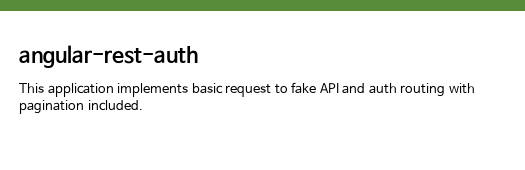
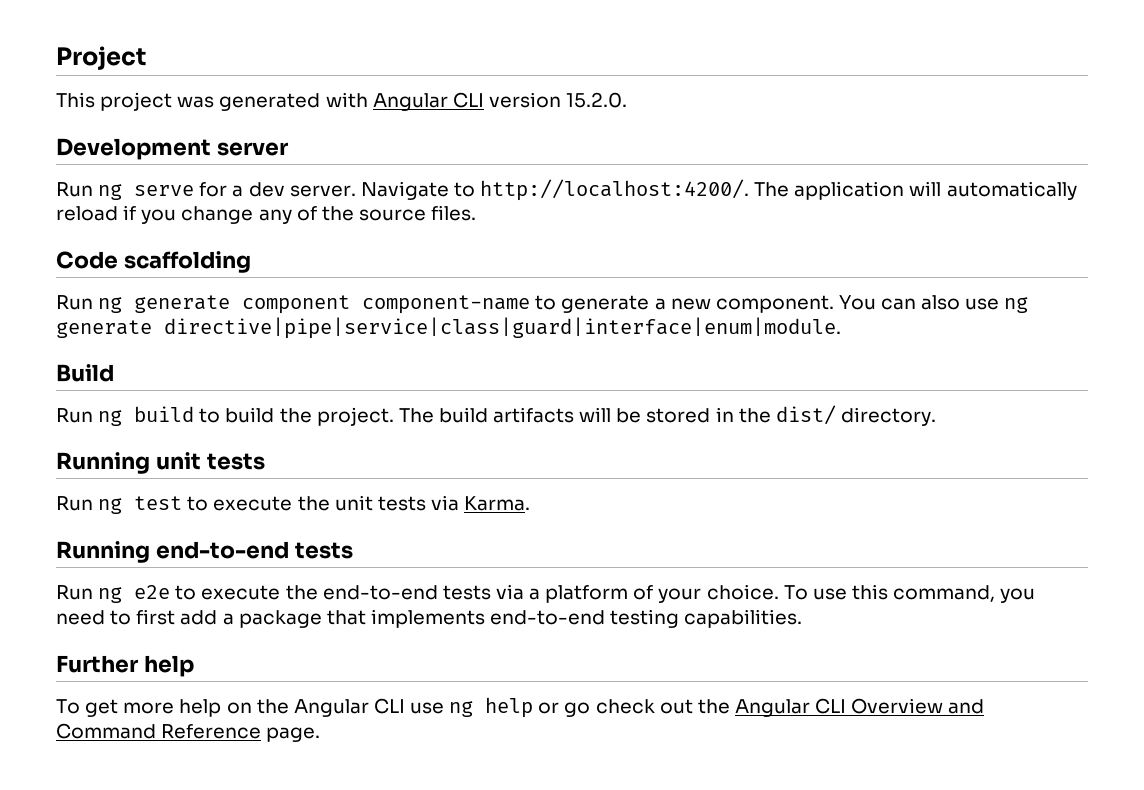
- angular-rest-auth
+ Project
- This application implements basic request to fake API and auth routing with pagination included.
+ This project was generated with Angular CLI version 15.2.0.
+ Development server
+ Run ng serve for a dev server. Navigate to http://localhost:4200/. The application will automatically reload if you change any of the source files.
+ Code scaffolding
+ Run ng generate component component-name to generate a new component. You can also use ng generate directive|pipe|service|class|guard|interface|enum|module.
+ Build
+ Run ng build to build the project. The build artifacts will be stored in the dist/ directory.
+ Running unit tests
+ Run ng test to execute the unit tests via Karma.
+ Running end-to-end tests
+ Run ng e2e to execute the end-to-end tests via a platform of your choice. To use this command, you need to first add a package that implements end-to-end testing capabilities.
+ Further help
+ To get more help on the Angular CLI use ng help or go check out the Angular CLI Overview and Command Reference page.

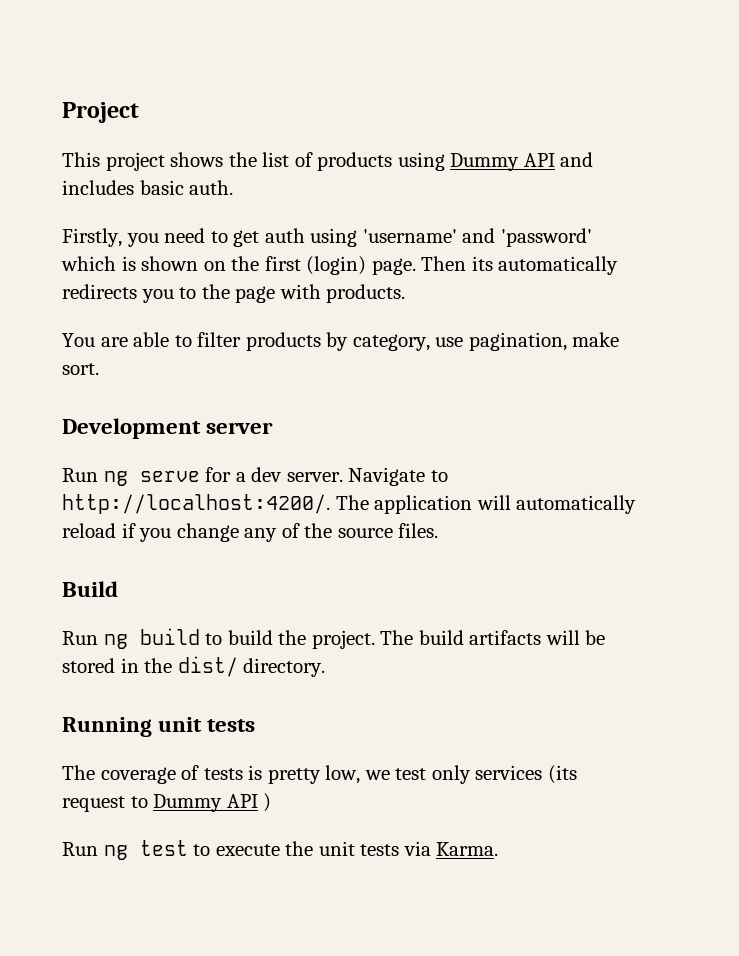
- This project was generated with Angular CLI version 15.2.0.
+ This project shows the list of products using Dummy API and includes basic auth.
+ Firstly, you need to get auth using 'username' and 'password' which is shown on the first (login) page. Then its automatically redirects you to the page with products.
+ You are able to filter products by category, use pagination, make sort.
- Code scaffolding
- Run ng generate component component-name to generate a new component. You can also use ng generate directive|pipe|service|class|guard|interface|enum|module.
+ The coverage of tests is pretty low, we test only services (its request to Dummy API )
- Running end-to-end tests
- Run ng e2e to execute the end-to-end tests via a platform of your choice. To use this command, you need to first add a package that implements end-to-end testing capabilities.
- Further help
- To get more help on the Angular CLI use ng help or go check out the Angular CLI Overview and Command Reference page.

